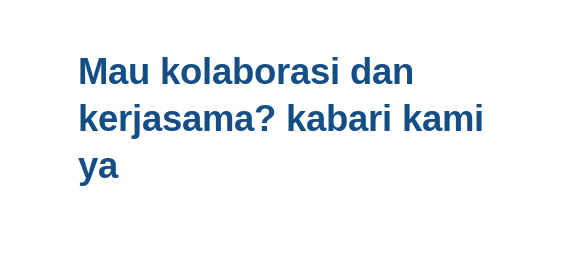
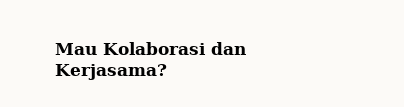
- Mau kolaborasi dan kerjasama? kabari kami ya
+ Mau Kolaborasi dan Kerjasama?

